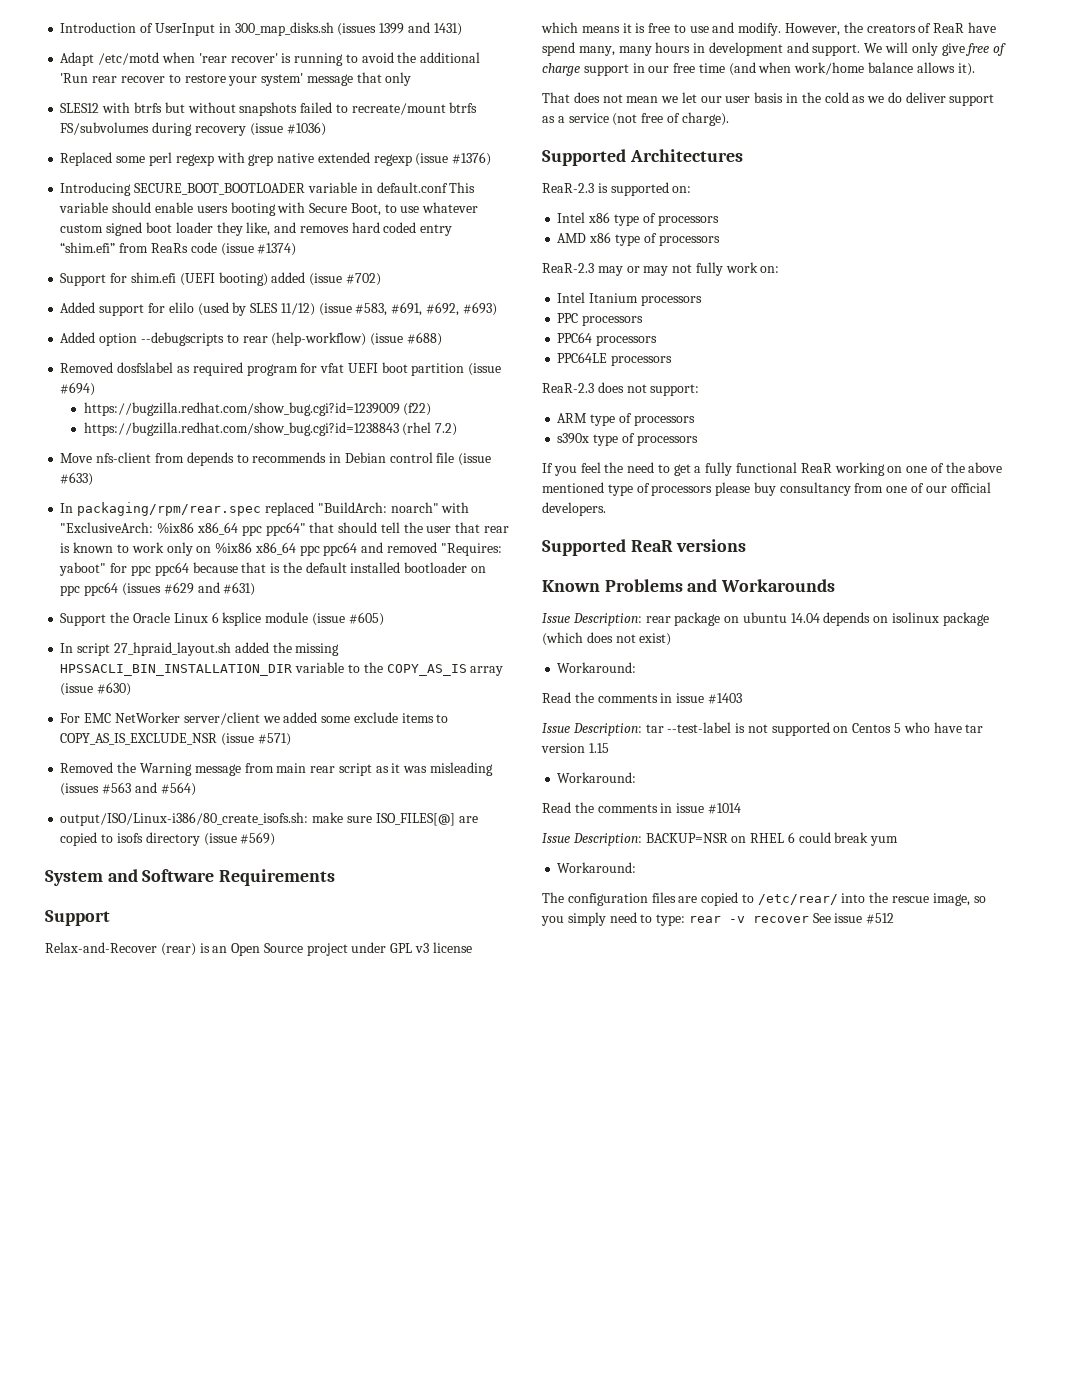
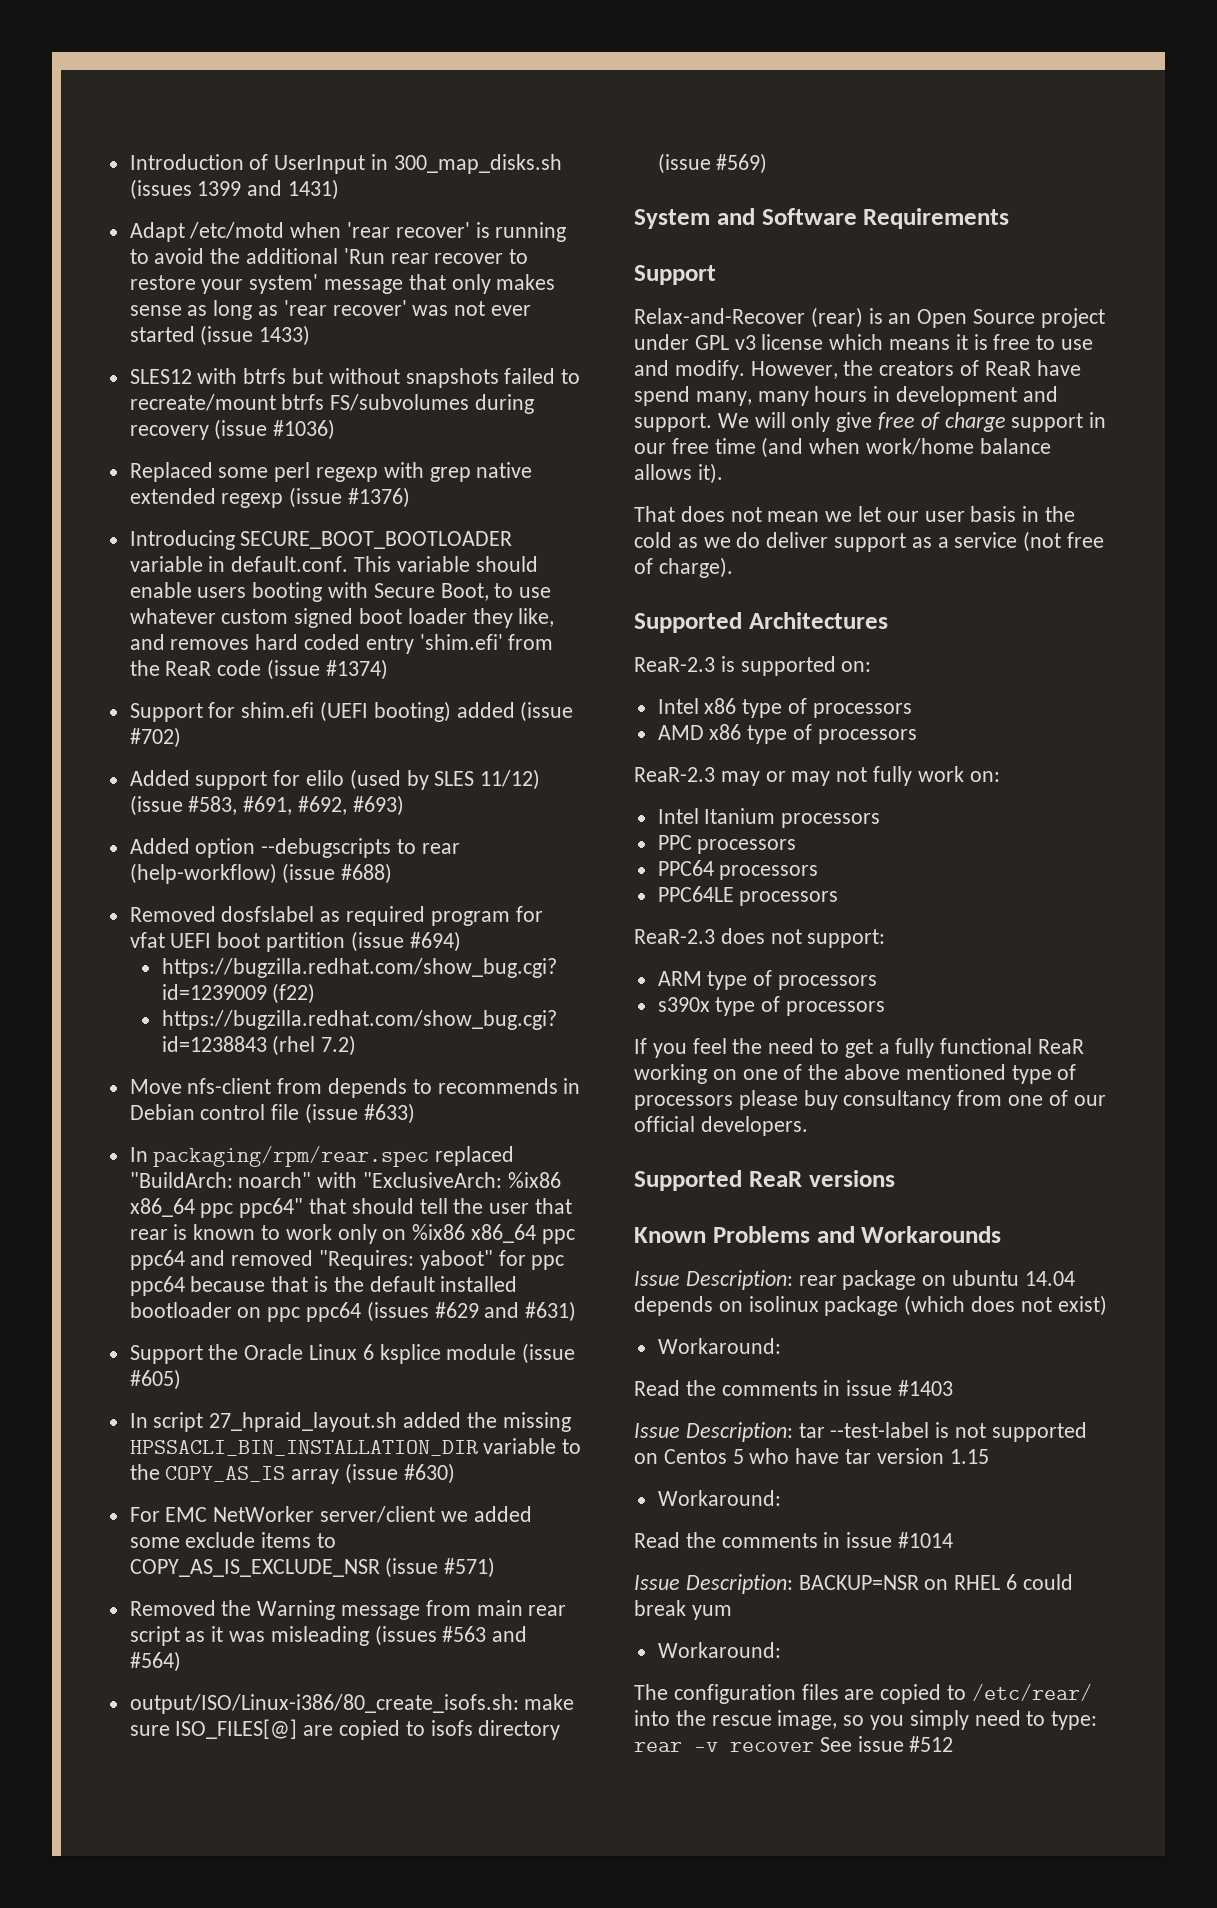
- Adapt /etc/motd when 'rear recover' is running to avoid the additional 'Run rear recover to restore your system' message that only
+ Adapt /etc/motd when 'rear recover' is running to avoid the additional 'Run rear recover to restore your system' message that only makes sense as long as 'rear recover' was not ever started (issue 1433)
- Introducing SECURE_BOOT_BOOTLOADER variable in default.conf This variable should enable users booting with Secure Boot, to use whatever custom signed boot loader they like, and removes hard coded entry “shim.efi” from ReaRs code (issue #1374)
+ Introducing SECURE_BOOT_BOOTLOADER variable in default.conf. This variable should enable users booting with Secure Boot, to use whatever custom signed boot loader they like, and removes hard coded entry 'shim.efi' from the ReaR code (issue #1374)

